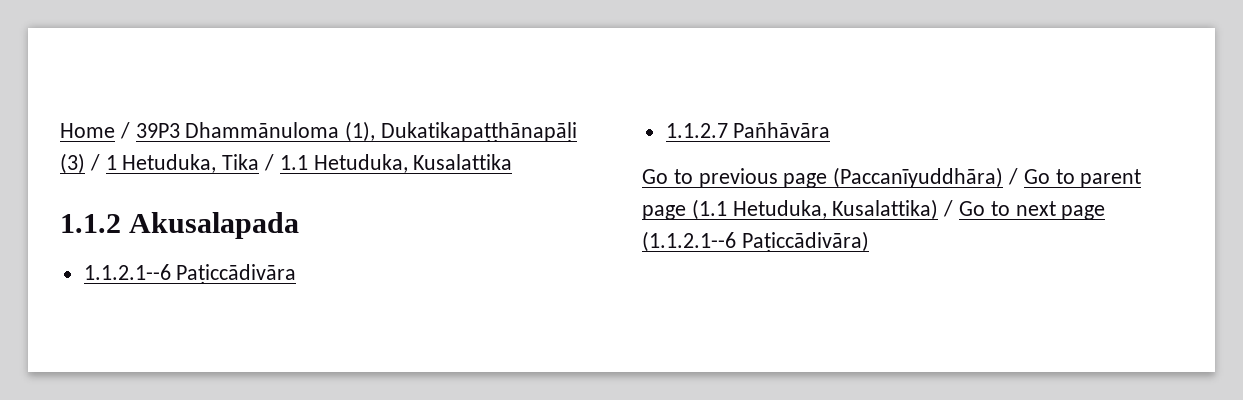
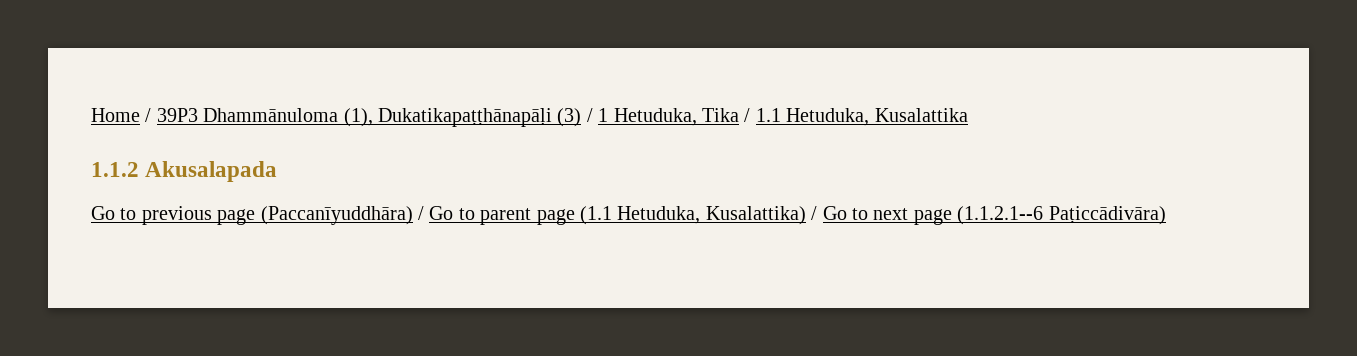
- 1.1.2.1--6 Paṭiccādivāra
- 1.1.2.7 Pañhāvāra

